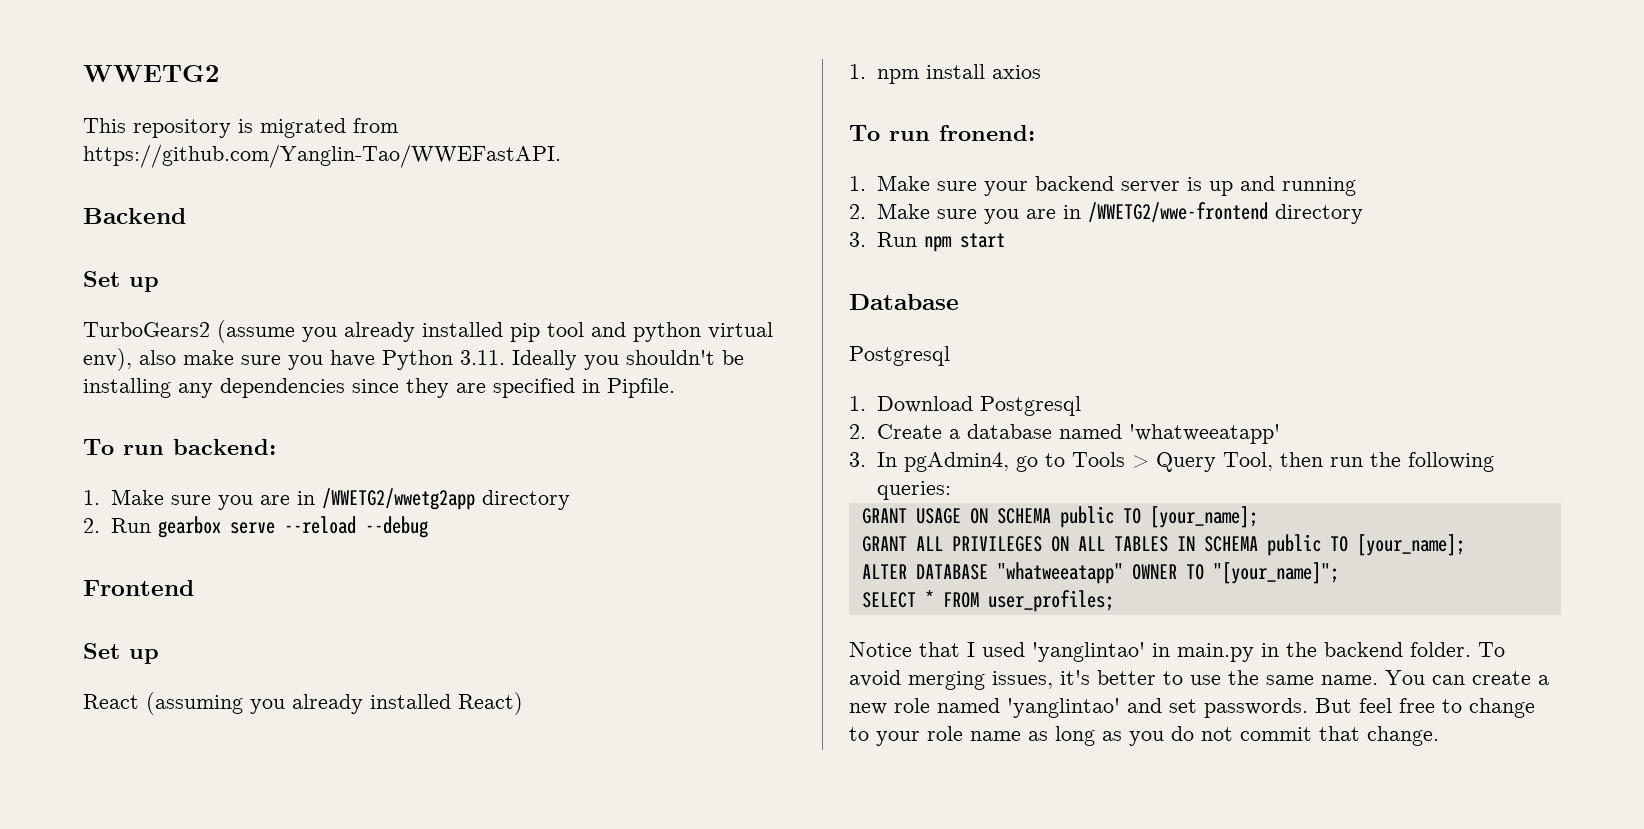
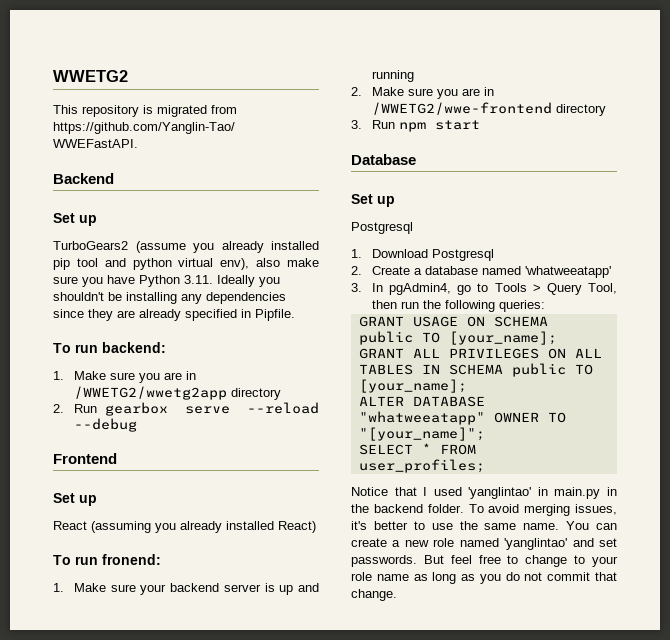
- TurboGears2 (assume you already installed pip tool and python virtual env), also make sure you have Python 3.11. Ideally you shouldn't be installing any dependencies since they are specified in Pipfile.
+ TurboGears2 (assume you already installed pip tool and python virtual env), also make sure you have Python 3.11. Ideally you shouldn't be installing any dependencies since they are already specified in Pipfile.
- 1. npm install axios
  Database
+ Set up

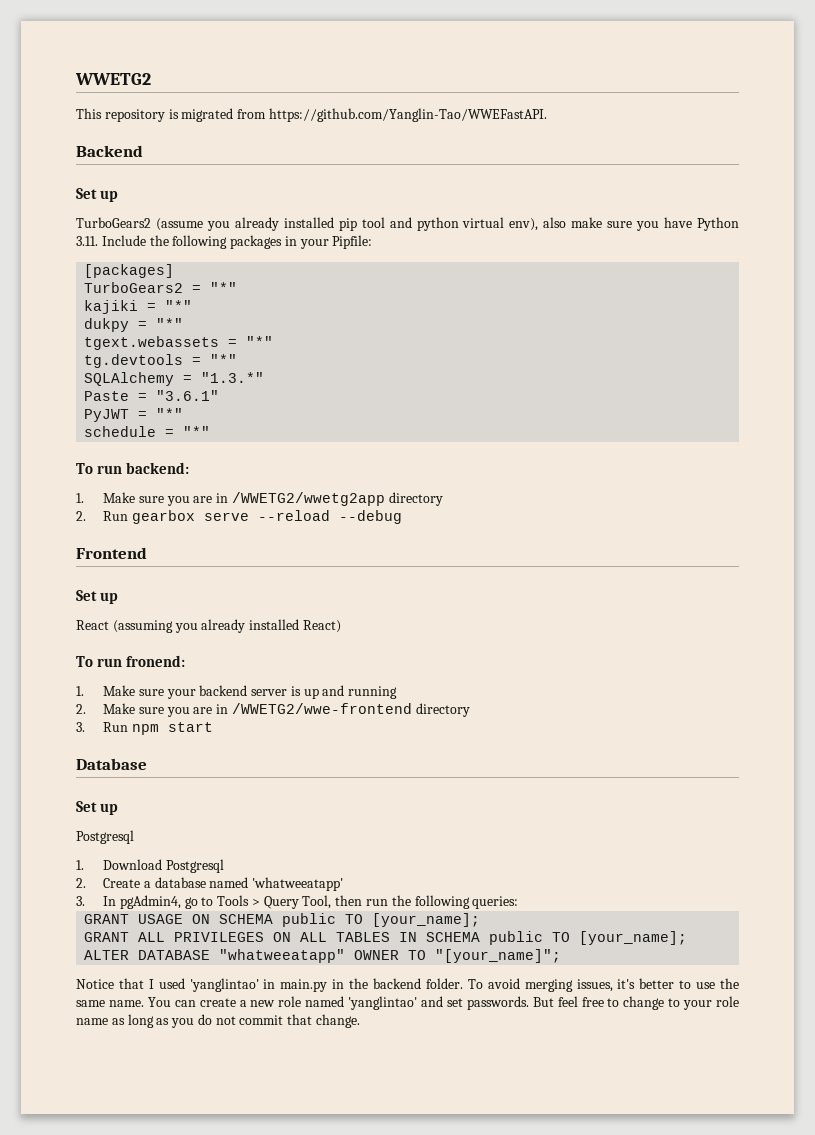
- TurboGears2 (assume you already installed pip tool and python virtual env), also make sure you have Python 3.11. Ideally you shouldn't be installing any dependencies since they are already specified in Pipfile.
+ TurboGears2 (assume you already installed pip tool and python virtual env), also make sure you have Python 3.11. Include the following packages in your Pipfile:
+ [packages]
+ TurboGears2 = "*"
+ kajiki = "*"
+ dukpy = "*"
+ tgext.webassets = "*"
+ tg.devtools = "*"
+ SQLAlchemy = "1.3.*"
+ Paste = "3.6.1"
+ PyJWT = "*"
+ schedule = "*"
- SELECT * FROM user_profiles;

